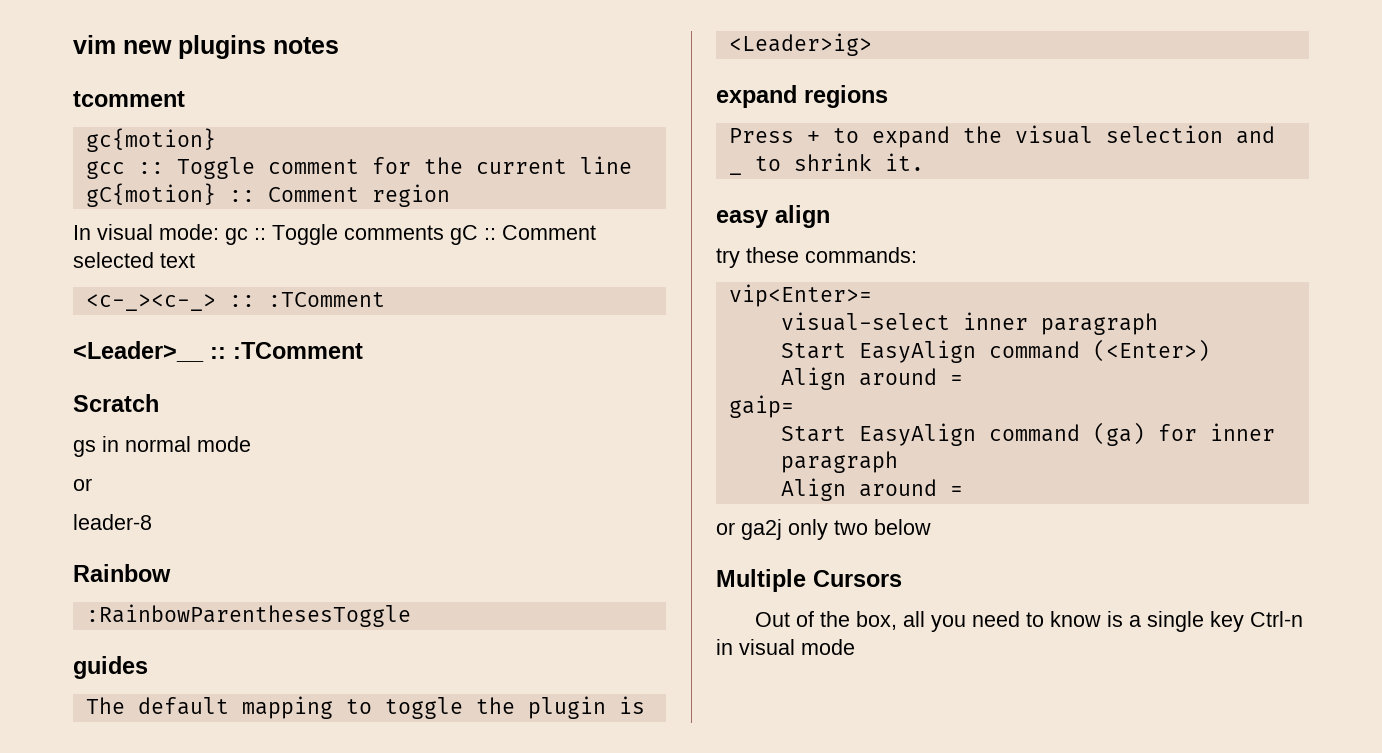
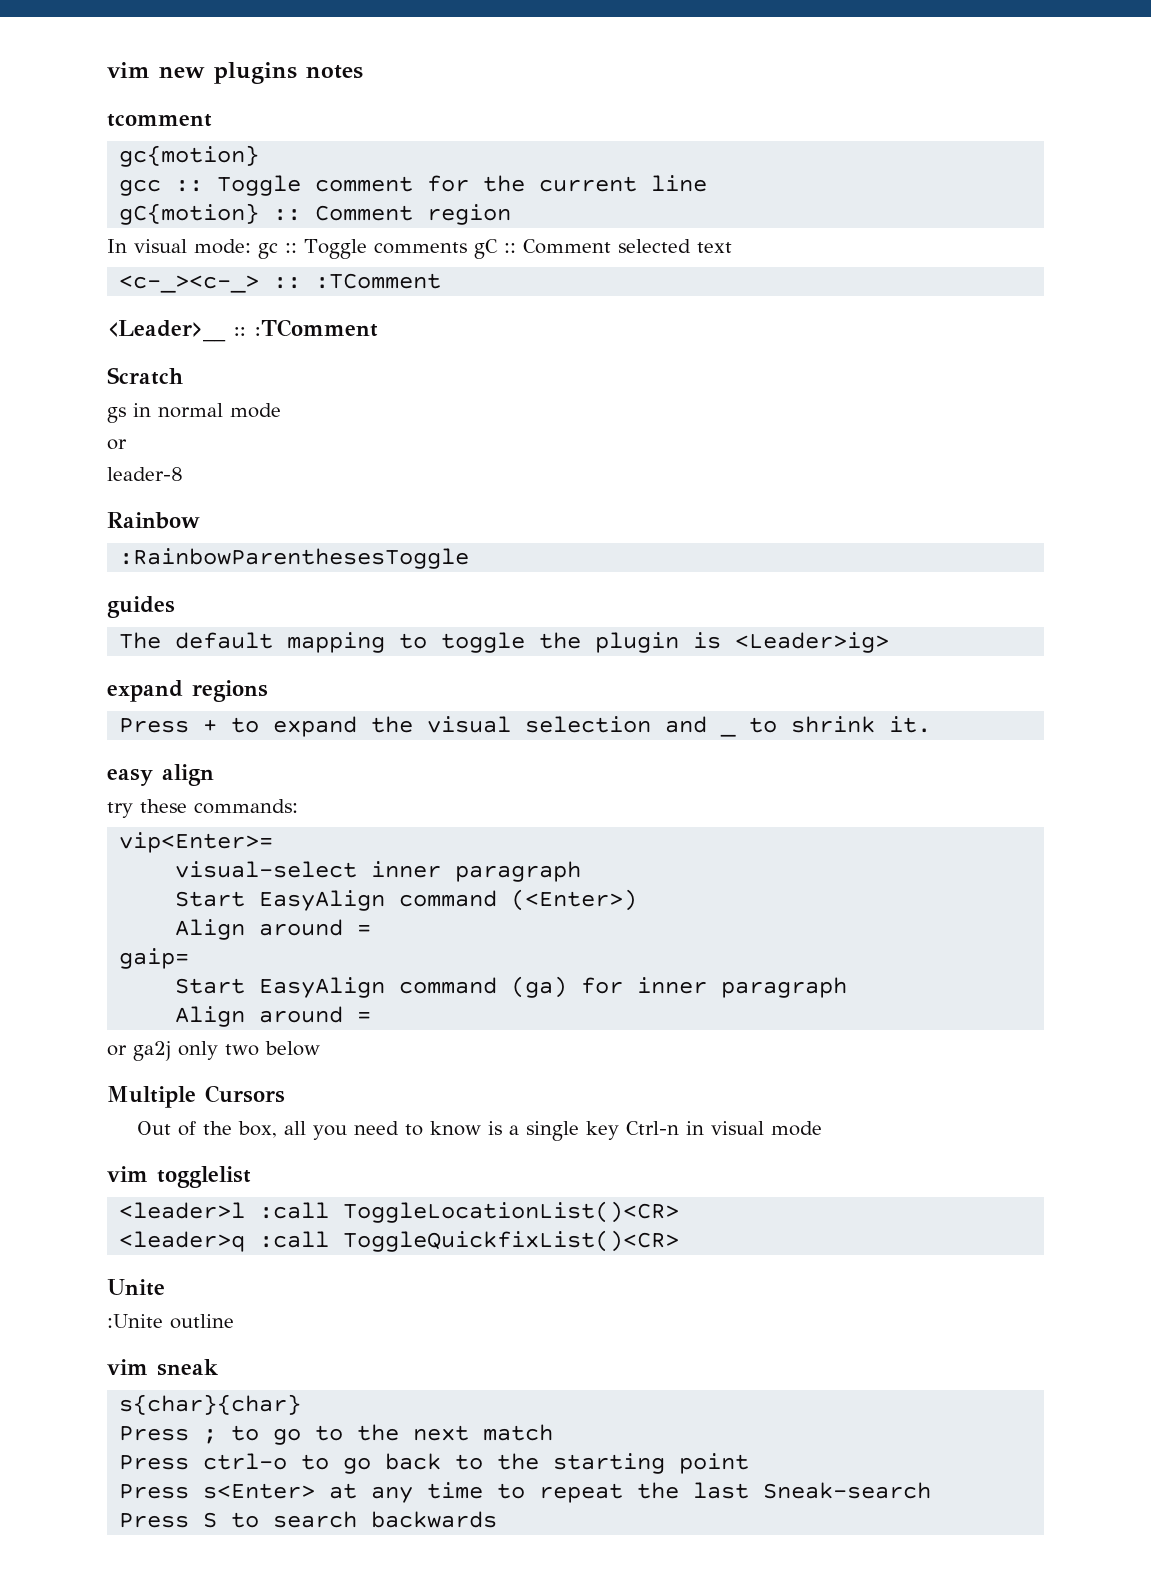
+ vim togglelist
+ <leader>l :call ToggleLocationList()<CR>
+ <leader>q :call ToggleQuickfixList()<CR>
+ Unite
+ :Unite outline
+ vim sneak
+ s{char}{char}
+ Press ; to go to the next match
+ Press ctrl-o to go back to the starting point
+ Press s<Enter> at any time to repeat the last Sneak-search
+ Press S to search backwards

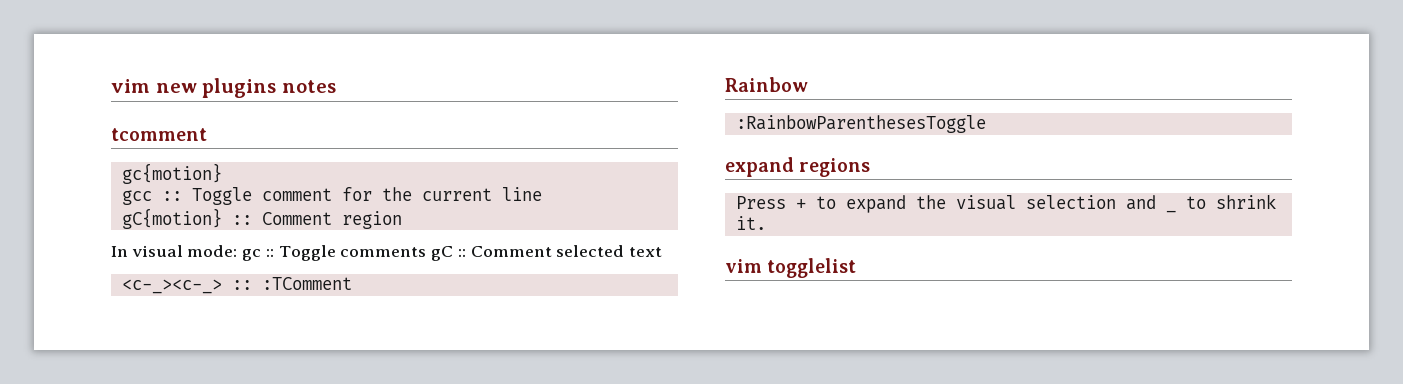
- <Leader>__ :: :TComment
- Scratch
- gs in normal mode
- or
- leader-8
  Rainbow
  :RainbowParenthesesToggle
- guides
- The default mapping to toggle the plugin is <Leader>ig>
- easy align
- try these commands:
- vip<Enter>=
- visual-select inner paragraph
- Start EasyAlign command (<Enter>)
- Align around =
- gaip=
- Start EasyAlign command (ga) for inner paragraph
- Align around =
- or ga2j only two below
- Multiple Cursors
- Out of the box, all you need to know is a single key Ctrl-n in visual mode
  vim togglelist
- <leader>l :call ToggleLocationList()<CR>
- <leader>q :call ToggleQuickfixList()<CR>
- Unite
- :Unite outline
- vim sneak
- s{char}{char}
- Press ; to go to the next match
- Press ctrl-o to go back to the starting point
- Press s<Enter> at any time to repeat the last Sneak-search
- Press S to search backwards

